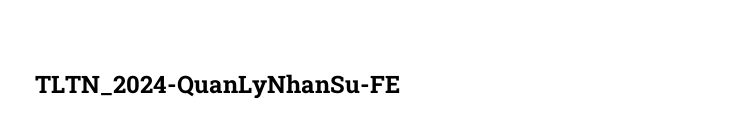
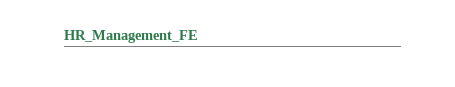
- TLTN_2024-QuanLyNhanSu-FE
+ HR_Management_FE

